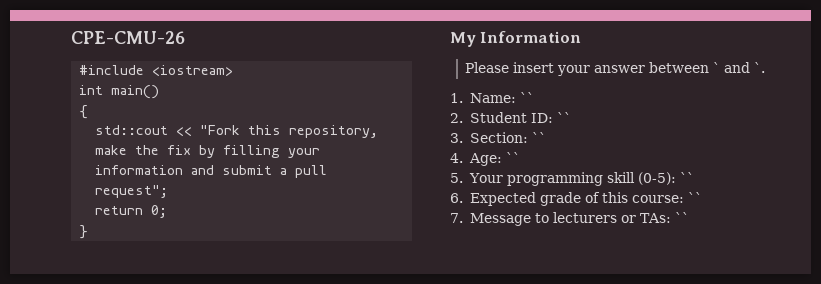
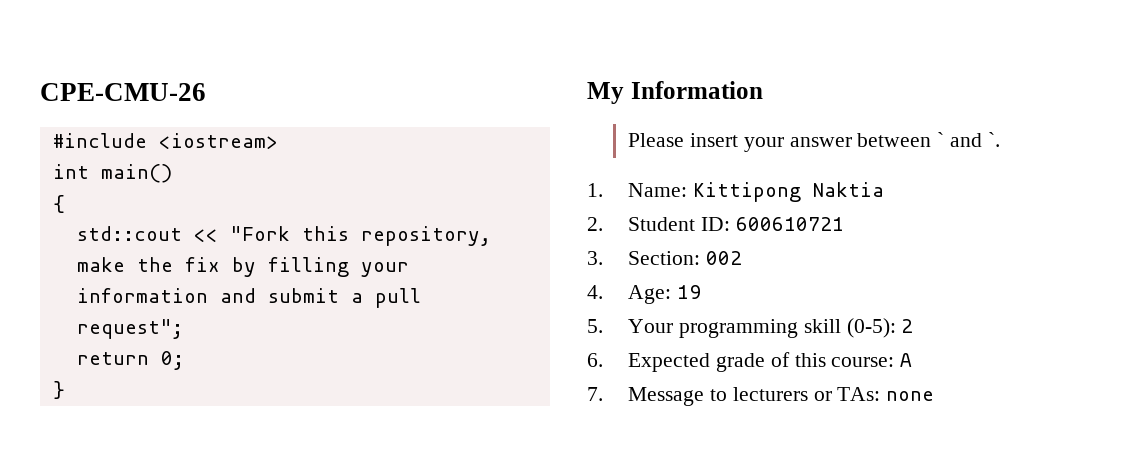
- 1. Name: ``
+ 1. Name: Kittipong Naktia
- 2. Student ID: ``
+ 2. Student ID: 600610721
- 3. Section: ``
+ 3. Section: 002
- 4. Age: ``
+ 4. Age: 19
- 5. Your programming skill (0-5): ``
+ 5. Your programming skill (0-5): 2
- 6. Expected grade of this course: ``
+ 6. Expected grade of this course: A
- 7. Message to lecturers or TAs: ``
+ 7. Message to lecturers or TAs: none

